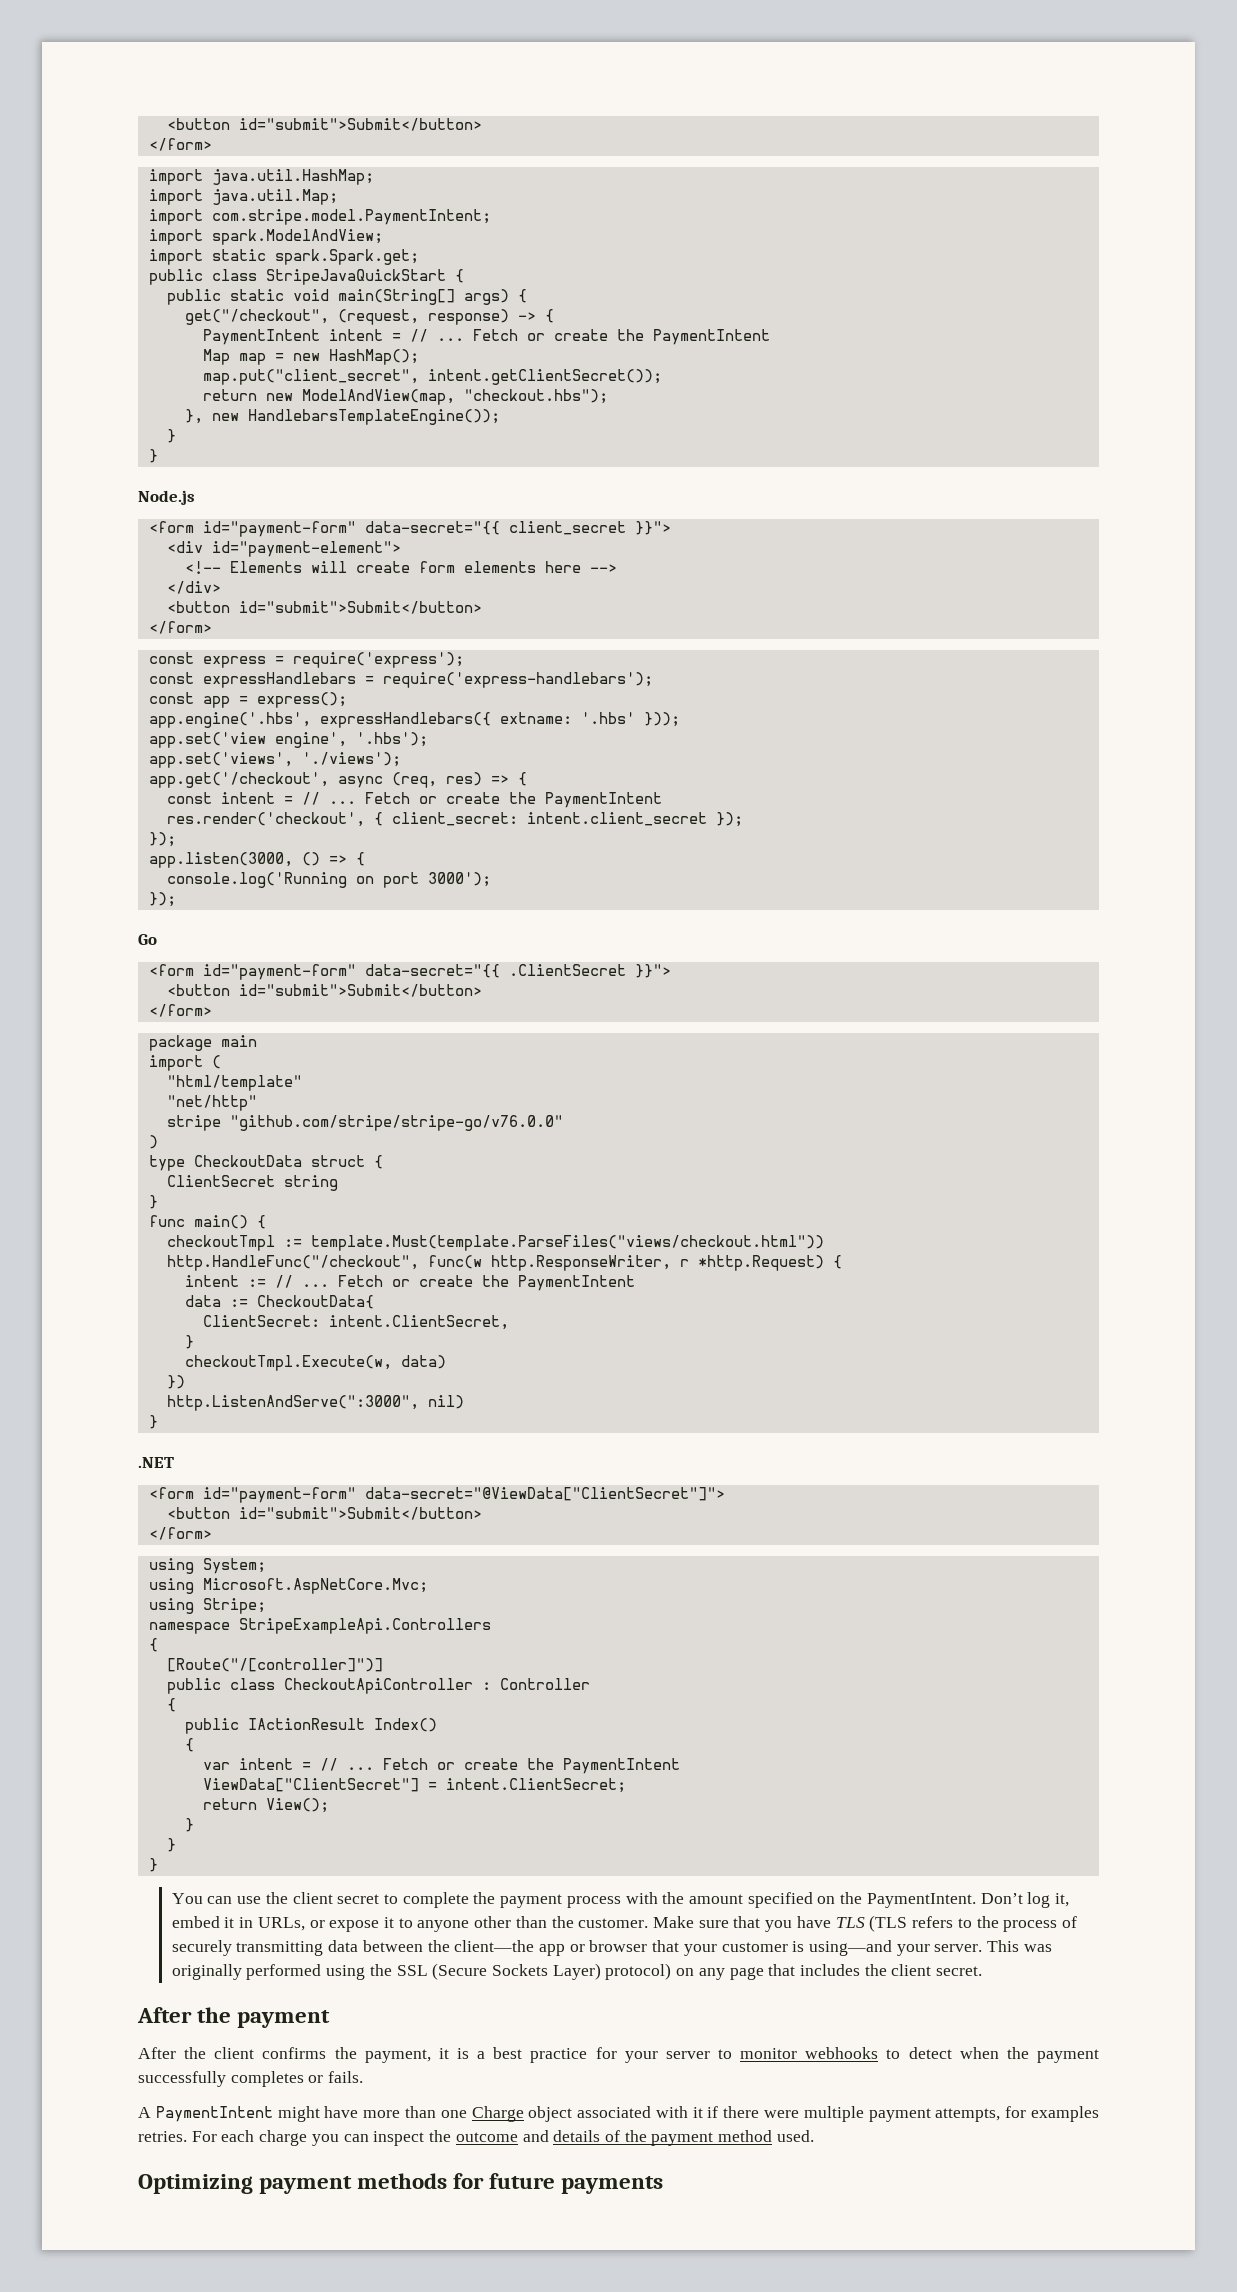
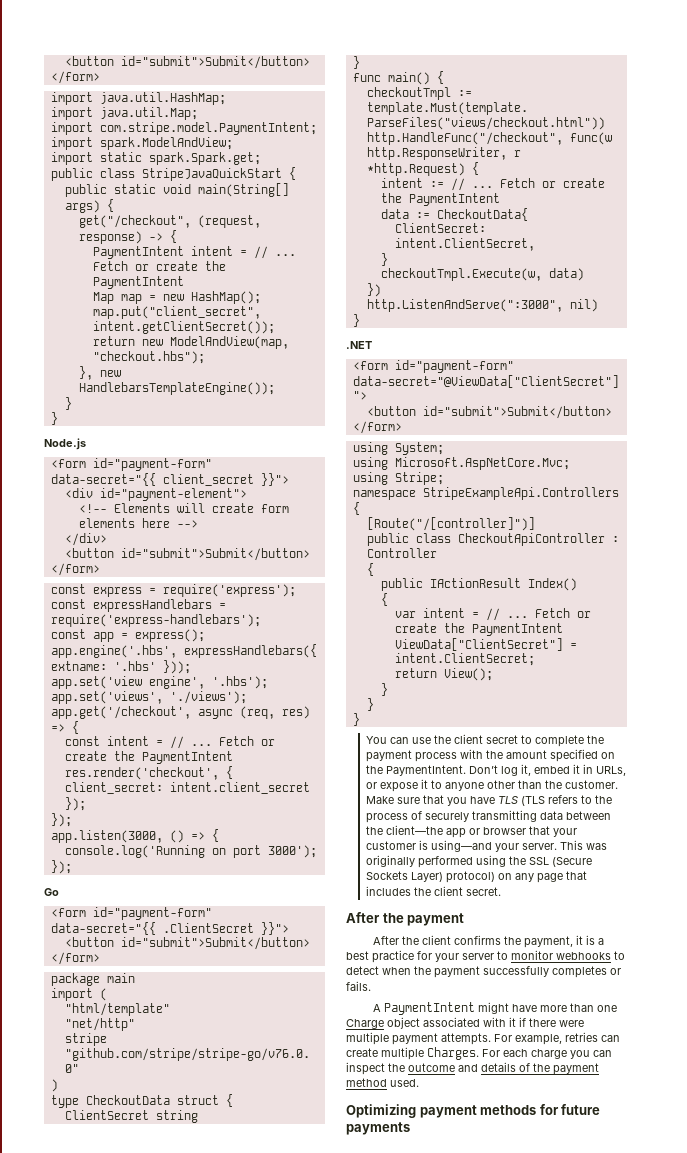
- A PaymentIntent might have more than one Charge object associated with it if there were multiple payment attempts, for examples retries.
+ A PaymentIntent might have more than one Charge object associated with it if there were multiple payment attempts. For example, retries can create multiple Charges.

